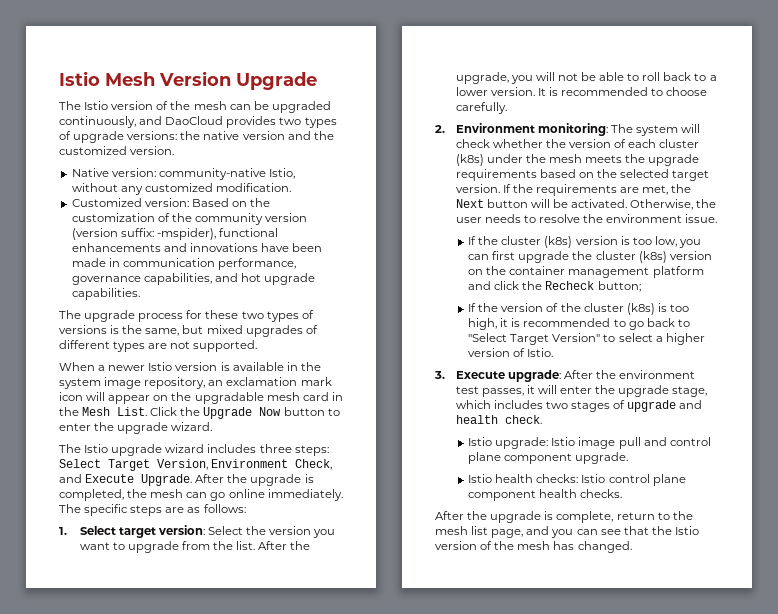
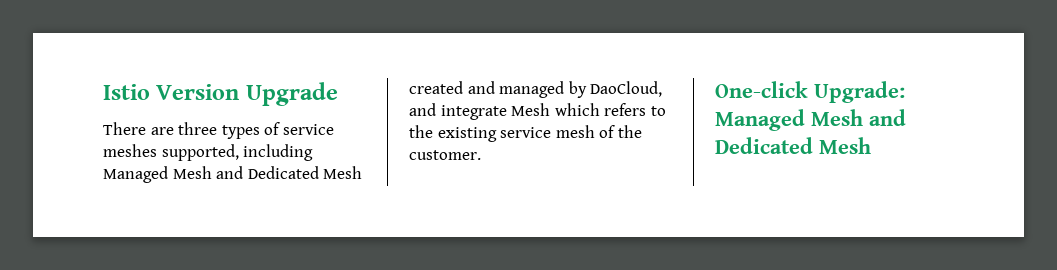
- Istio Mesh Version Upgrade
+ Istio Version Upgrade
- The Istio version of the mesh can be upgraded continuously, and DaoCloud provides two types of upgrade versions: the native version and the customized version.
- Native version: community-native Istio, without any customized modification.
- Customized version: Based on the customization of the community version (version suffix: -mspider), functional enhancements and innovations have been made in communication performance, governance capabilities, and hot upgrade capabilities.
- The upgrade process for these two types of versions is the same, but mixed upgrades of different types are not supported.
- When a newer Istio version is available in the system image repository, an exclamation mark icon will appear on the upgradable mesh card in the Mesh List. Click the Upgrade Now button to enter the upgrade wizard.
- The Istio upgrade wizard includes three steps: Select Target Version, Environment Check, and Execute Upgrade. After the upgrade is completed, the mesh can go online immediately. The specific steps are as follows:
- 1. Select target version: Select the version you want to upgrade from the list. After the upgrade, you will not be able to roll back to a lower version. It is recommended to choose carefully.
- 2. Environment monitoring: The system will check whether the version of each cluster (k8s) under the mesh meets the upgrade requirements based on the selected target version. If the requirements are met, the Next button will be activated. Otherwise, the user needs to resolve the environment issue.
- If the cluster (k8s) version is too low, you can first upgrade the cluster (k8s) version on the container management platform and click the Recheck button;
- If the version of the cluster (k8s) is too high, it is recommended to go back to "Select Target Version" to select a higher version of Istio.
- 3. Execute upgrade: After the environment test passes, it will enter the upgrade stage, which includes two stages of upgrade and health check.
- Istio upgrade: Istio image pull and control plane component upgrade.
- Istio health checks: Istio control plane component health checks.
- After the upgrade is complete, return to the mesh list page, and you can see that the Istio version of the mesh has changed.
+ There are three types of service meshes supported, including Managed Mesh and Dedicated Mesh created and managed by DaoCloud, and integrate Mesh which refers to the existing service mesh of the customer.
+ One-click Upgrade: Managed Mesh and Dedicated Mesh

